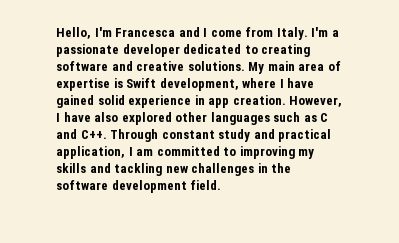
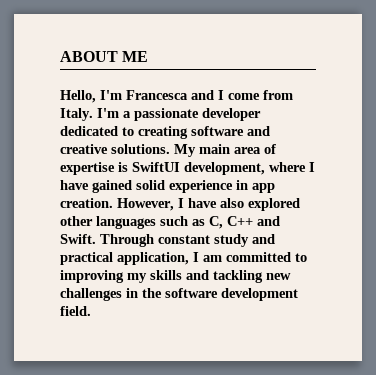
+ ABOUT ME
- My main area of expertise is Swift development, where I have gained solid experience in app creation.
+ My main area of expertise is SwiftUI development, where I have gained solid experience in app creation.
- However, I have also explored other languages such as C and C++. Through constant study and practical application, I am committed to improving my skills and tackling new challenges in the software development field.
+ However, I have also explored other languages such as C, C++ and Swift. Through constant study and practical application, I am committed to improving my skills and tackling new challenges in the software development field.

